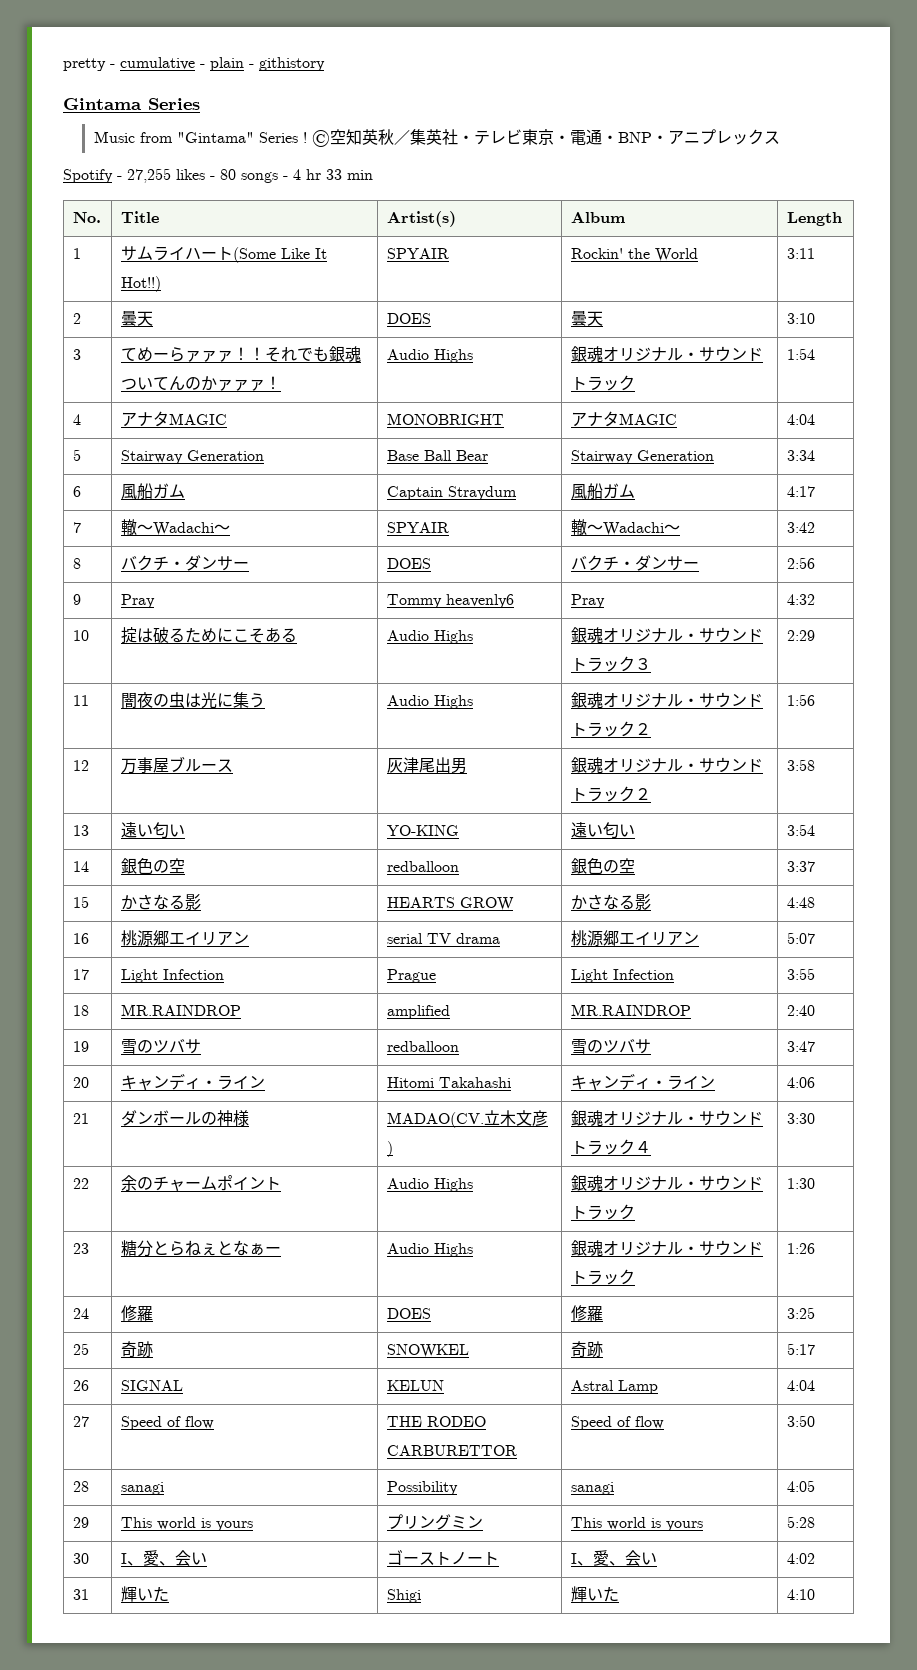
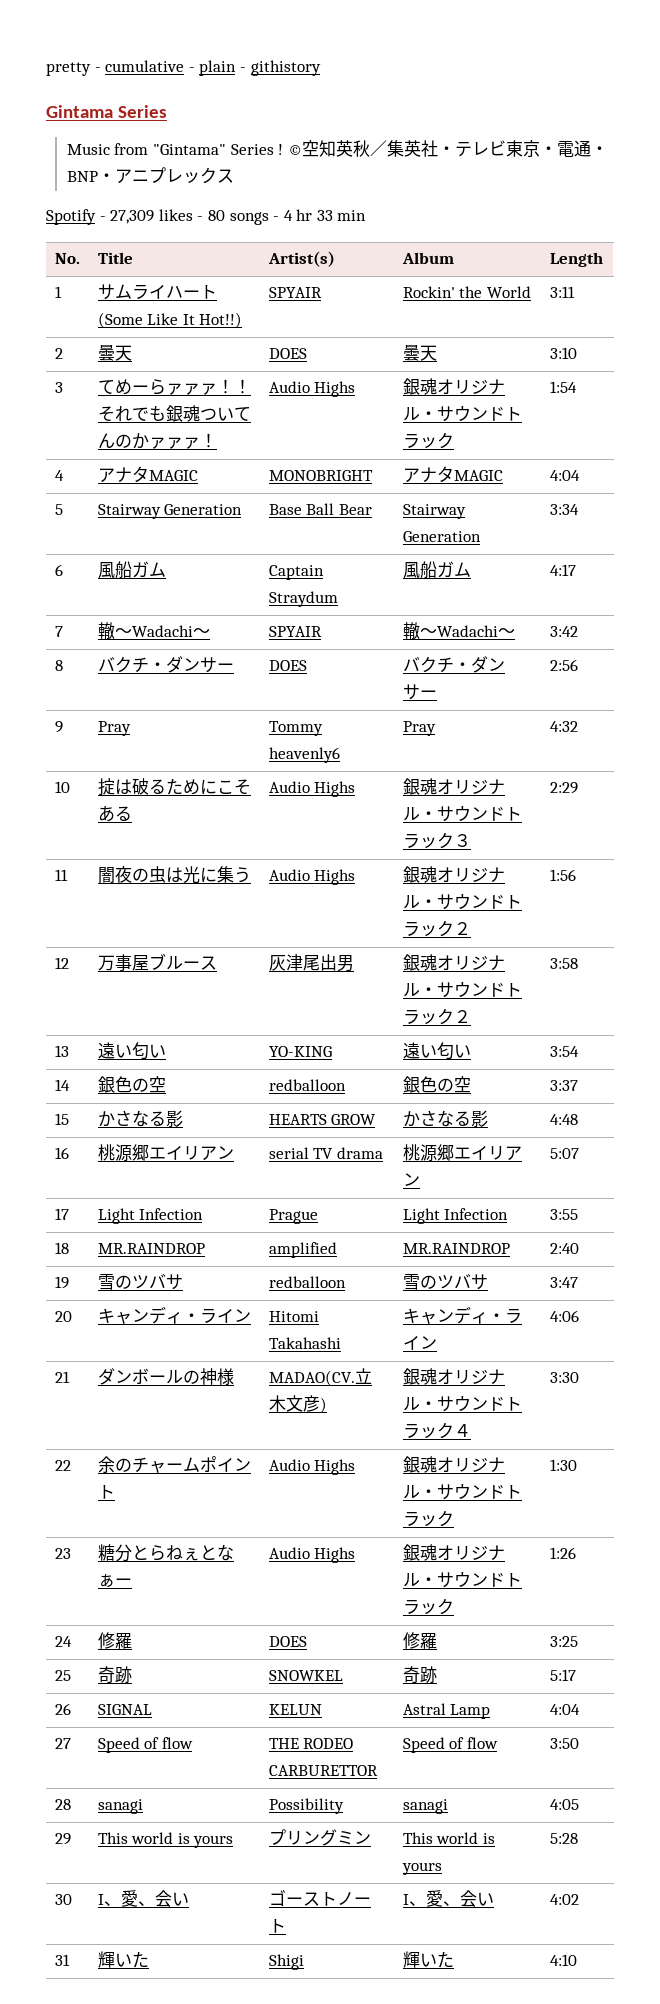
- Spotify - 27,255 likes - 80 songs - 4 hr 33 min
+ Spotify - 27,309 likes - 80 songs - 4 hr 33 min

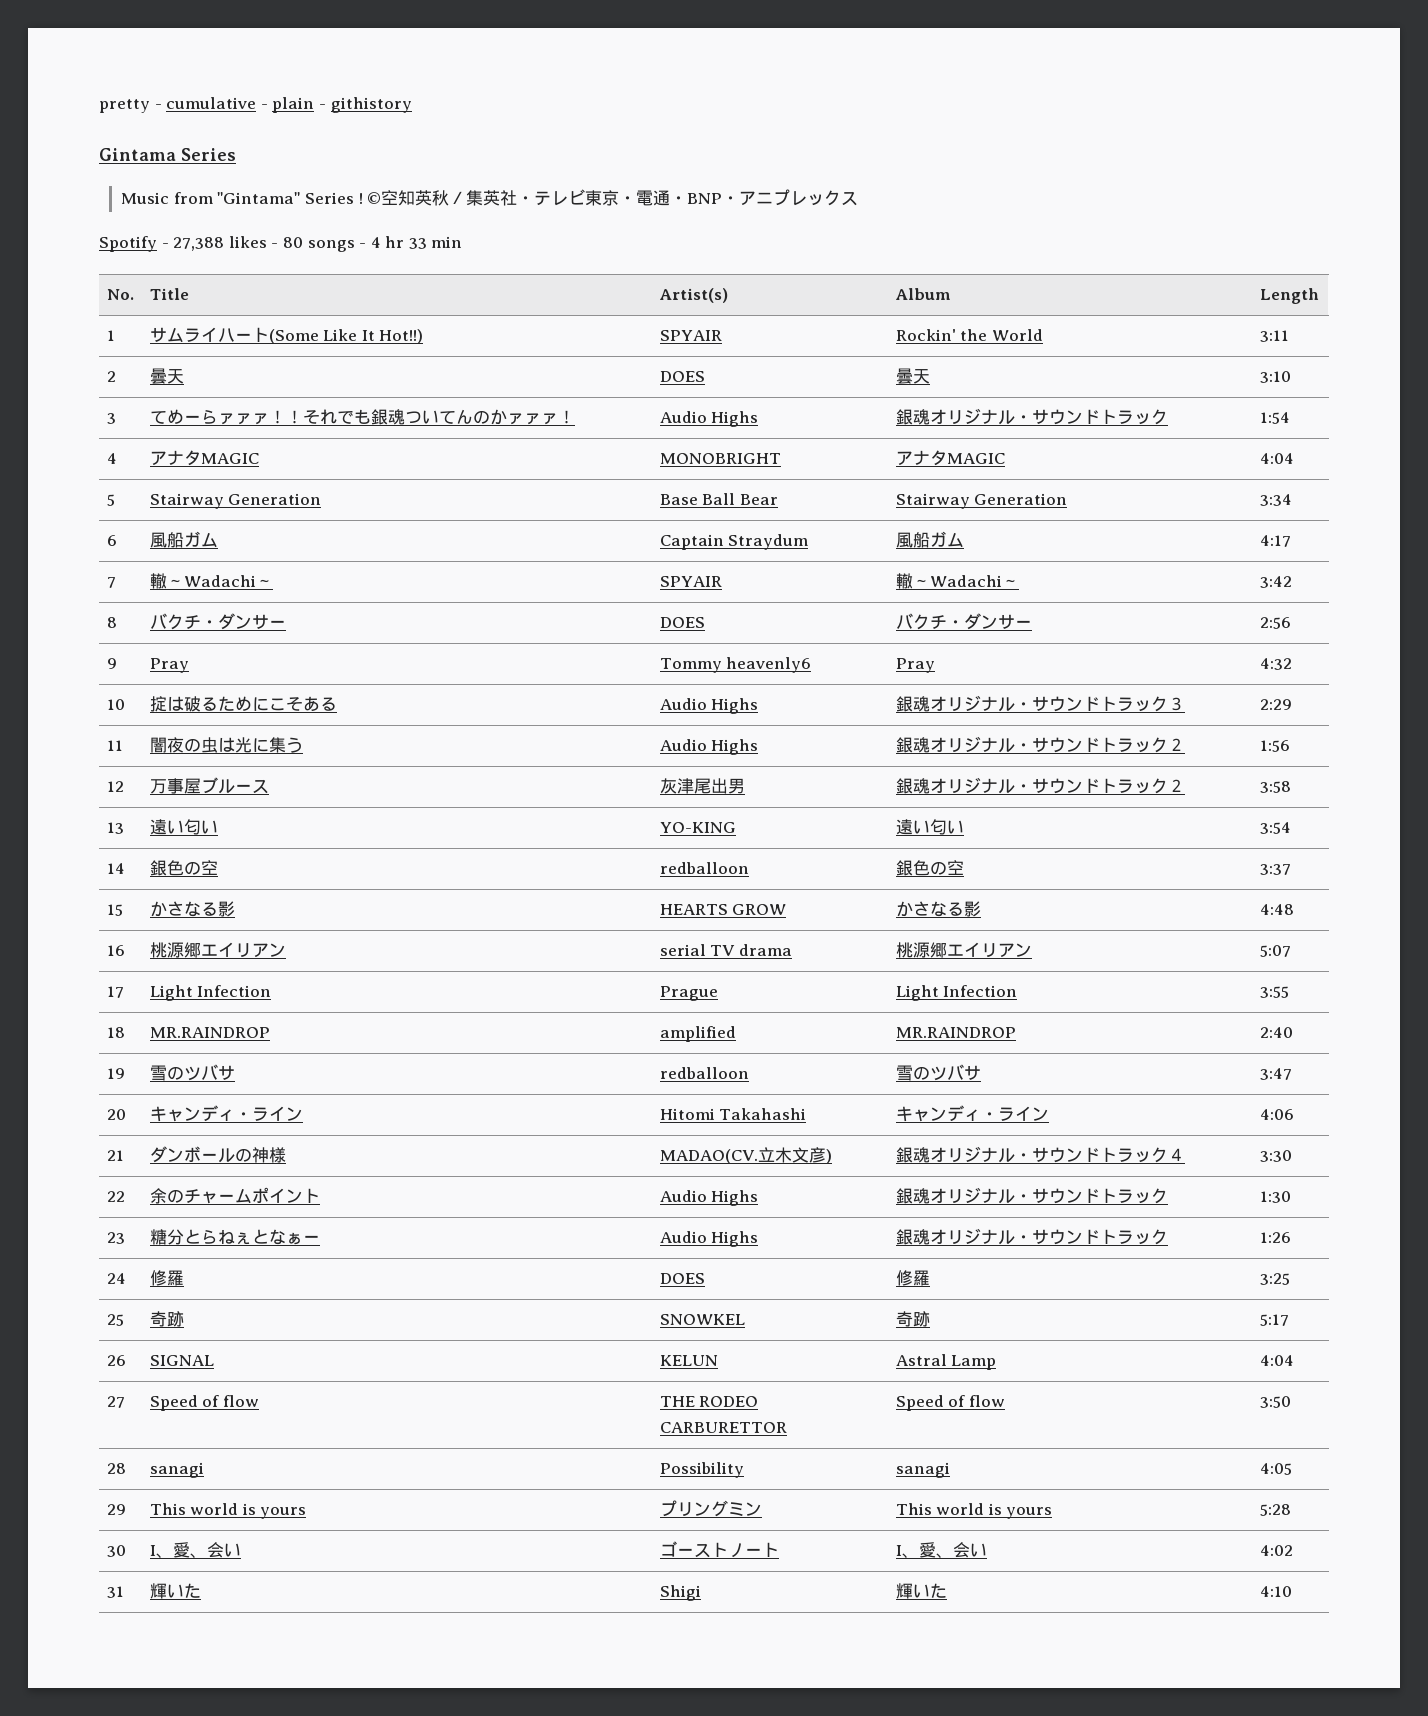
- Spotify - 27,309 likes - 80 songs - 4 hr 33 min
+ Spotify - 27,388 likes - 80 songs - 4 hr 33 min

